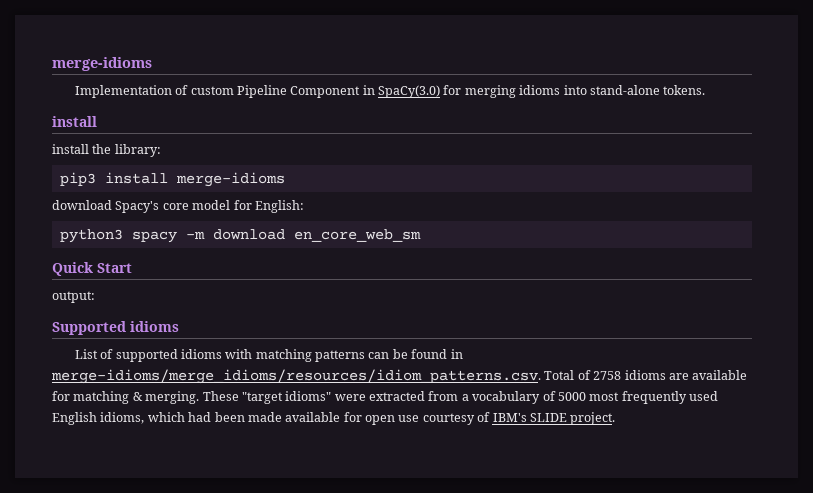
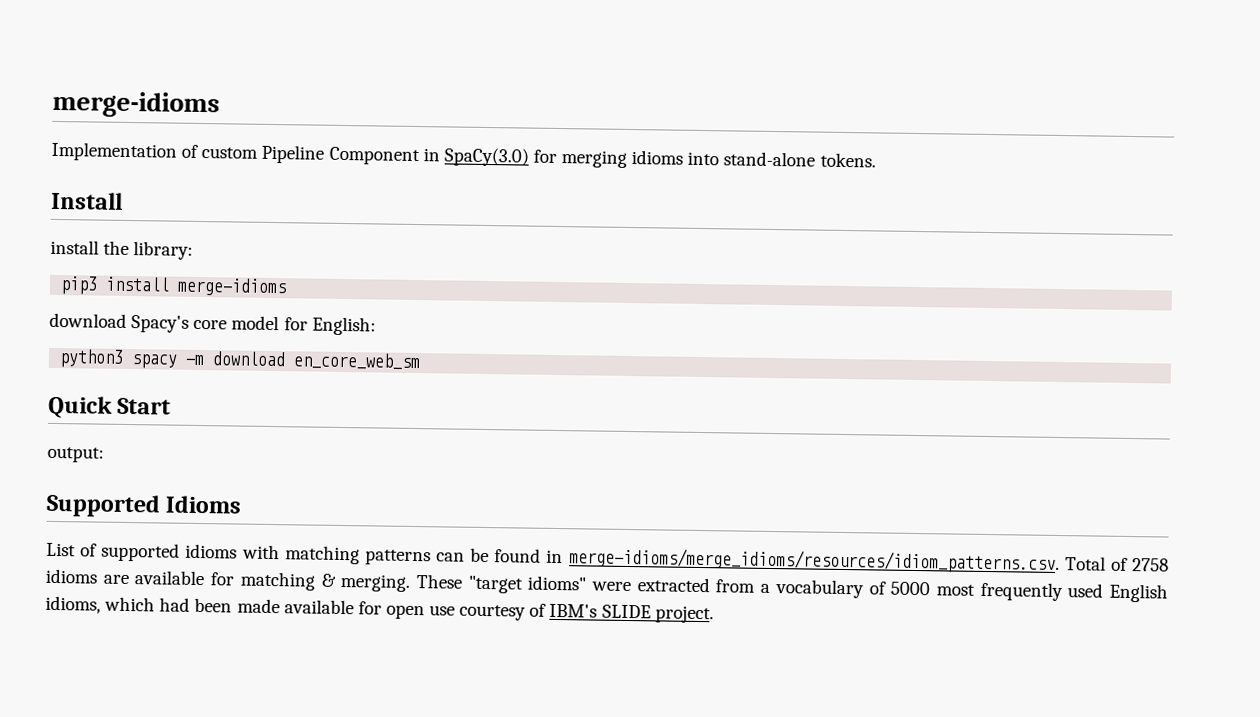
  Implementation of custom Pipeline Component in SpaCy(3.0) for merging idioms into stand-alone tokens.
- install
+ Install
- Supported idioms
+ Supported Idioms

